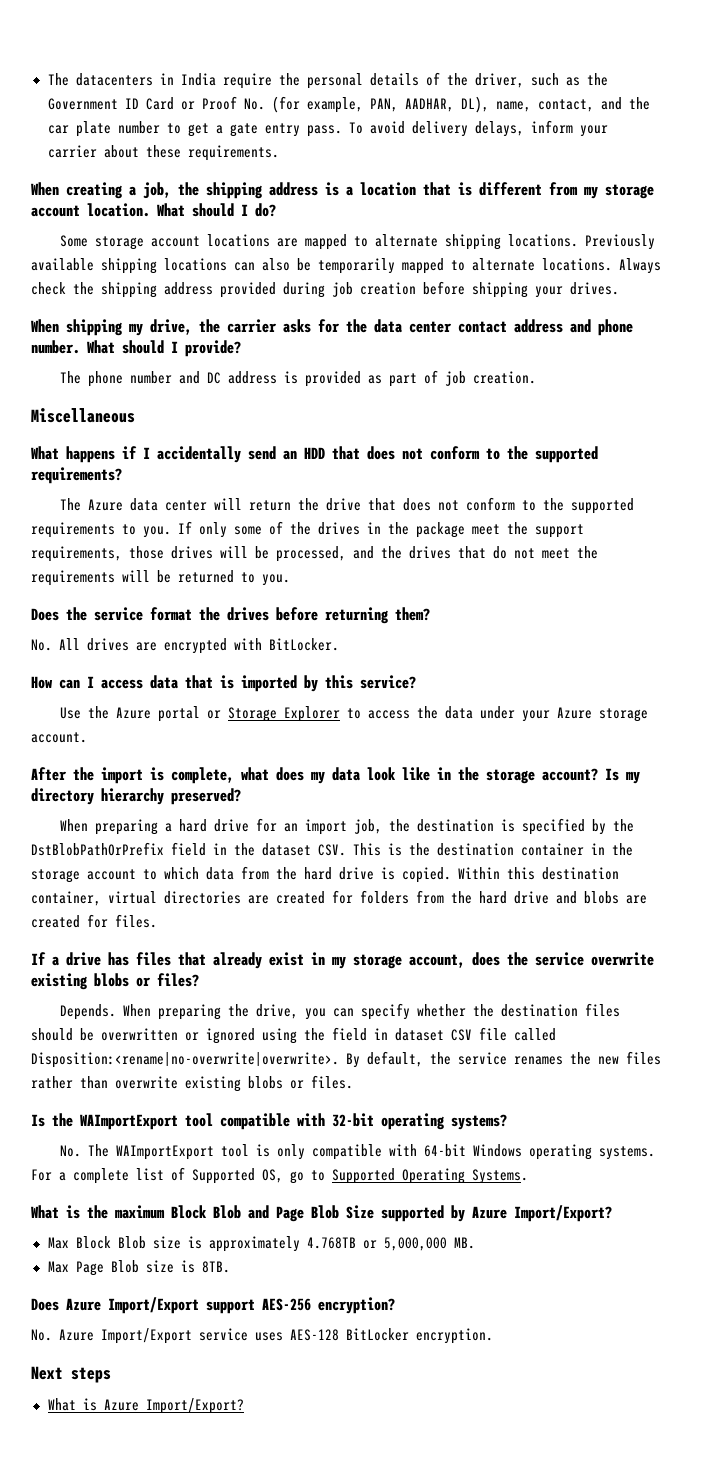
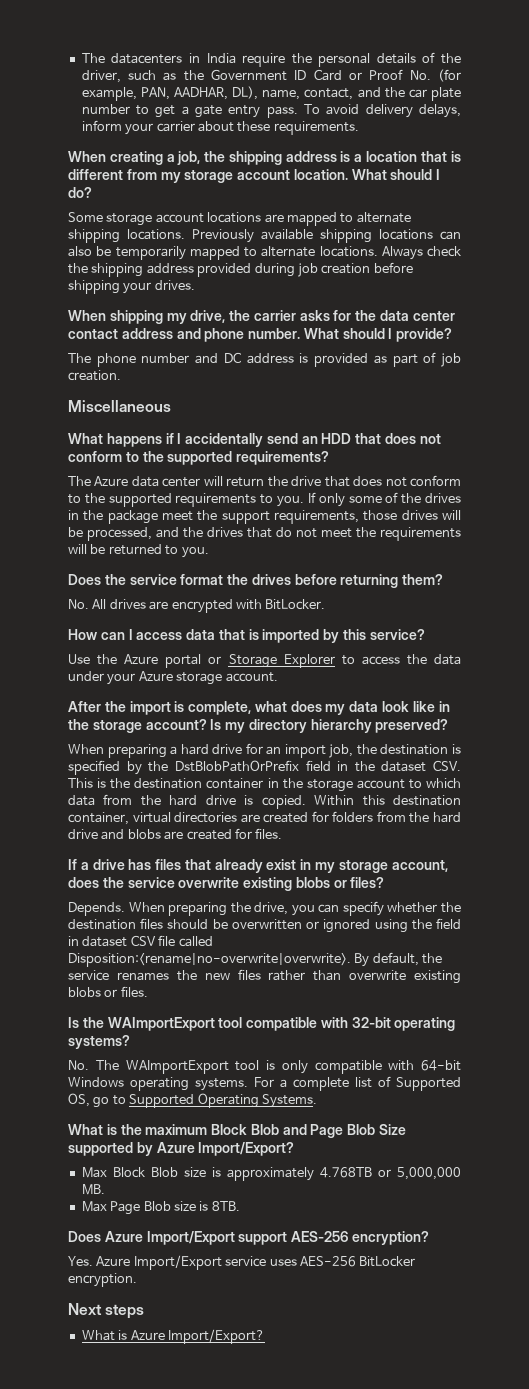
- No. Azure Import/Export service uses AES-128 BitLocker encryption.
+ Yes. Azure Import/Export service uses AES-256 BitLocker encryption.

